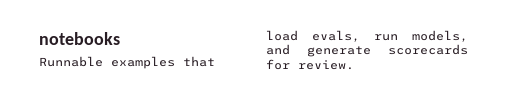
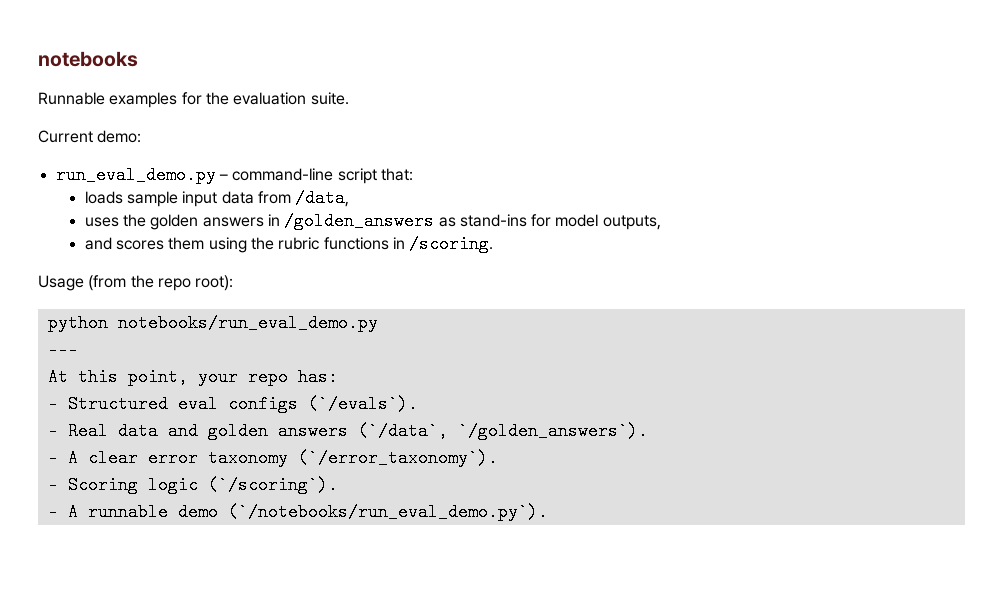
- Runnable examples that load evals, run models, and generate scorecards for review.
+ Runnable examples for the evaluation suite.
+ Current demo:
+ run_eval_demo.py – command-line script that:
+ loads sample input data from /data,
+ uses the golden answers in /golden_answers as stand-ins for model outputs,
+ and scores them using the rubric functions in /scoring.
+ Usage (from the repo root):
+ python notebooks/run_eval_demo.py
+ ---
+ At this point, your repo has:
+ - Structured eval configs (`/evals`).
+ - Real data and golden answers (`/data`, `/golden_answers`).
+ - A clear error taxonomy (`/error_taxonomy`).
+ - Scoring logic (`/scoring`).
+ - A runnable demo (`/notebooks/run_eval_demo.py`).

